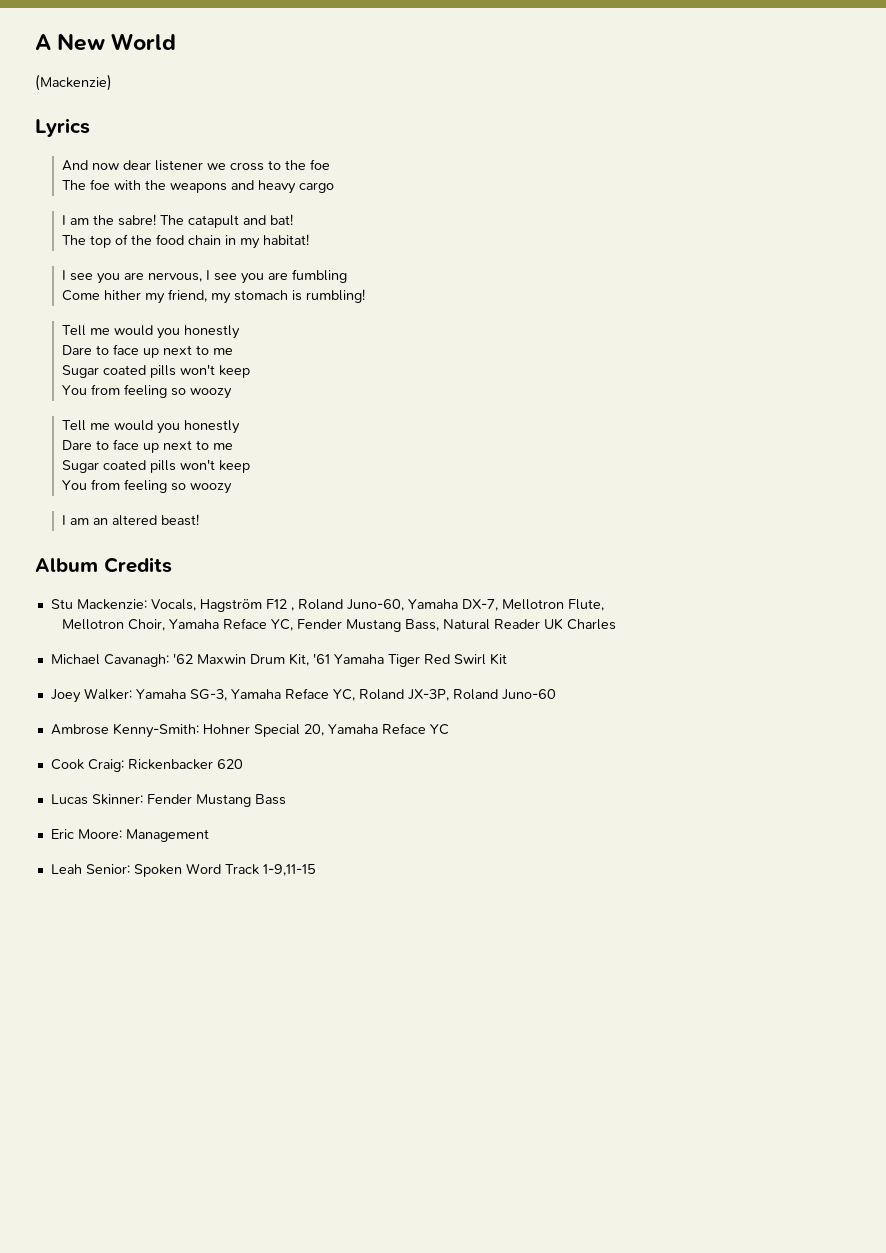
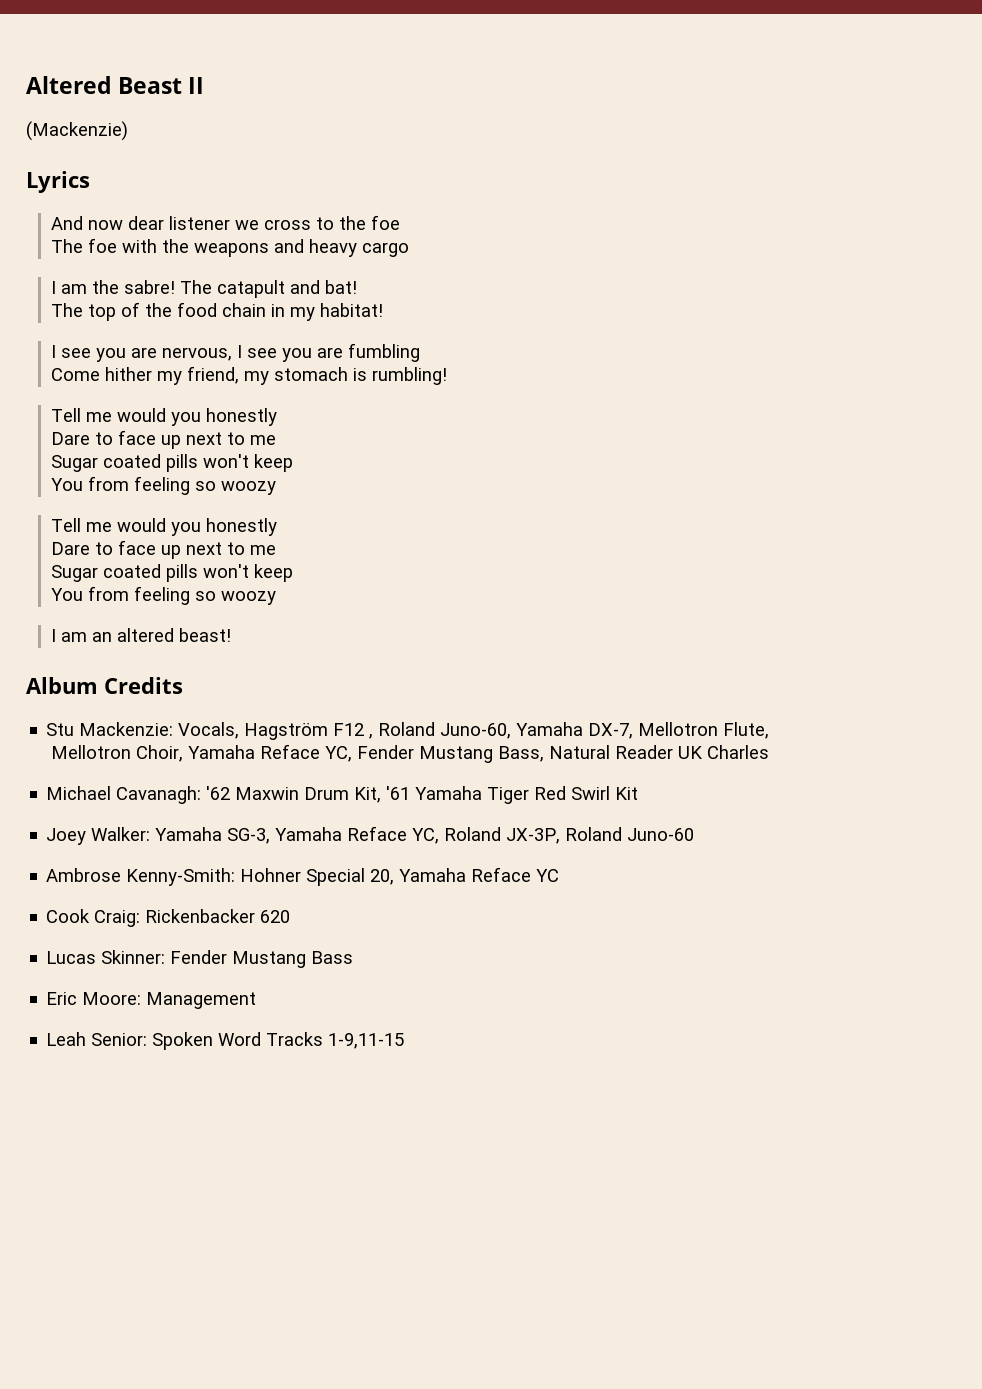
- A New World
+ Altered Beast II
- Leah Senior: Spoken Word Track 1-9,11-15
+ Leah Senior: Spoken Word Tracks 1-9,11-15

